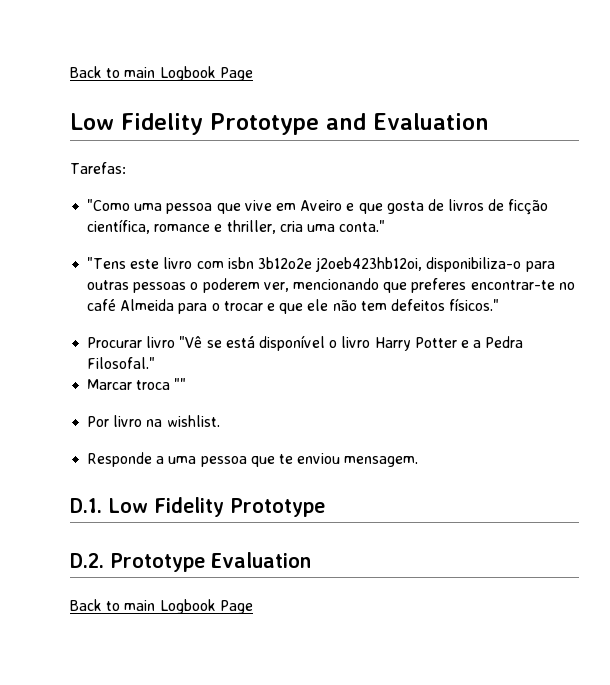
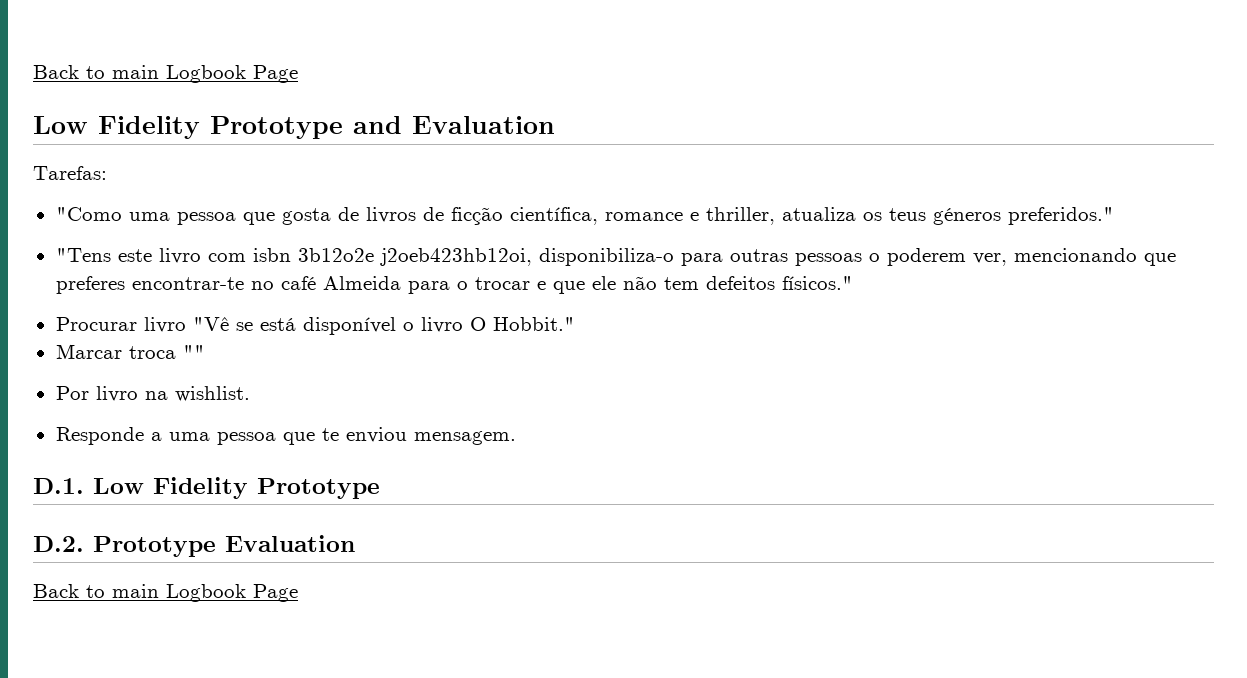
- "Como uma pessoa que vive em Aveiro e que gosta de livros de ficção científica, romance e thriller, cria uma conta."
+ "Como uma pessoa que gosta de livros de ficção científica, romance e thriller, atualiza os teus géneros preferidos."
- Procurar livro "Vê se está disponível o livro Harry Potter e a Pedra Filosofal."
+ Procurar livro "Vê se está disponível o livro O Hobbit."

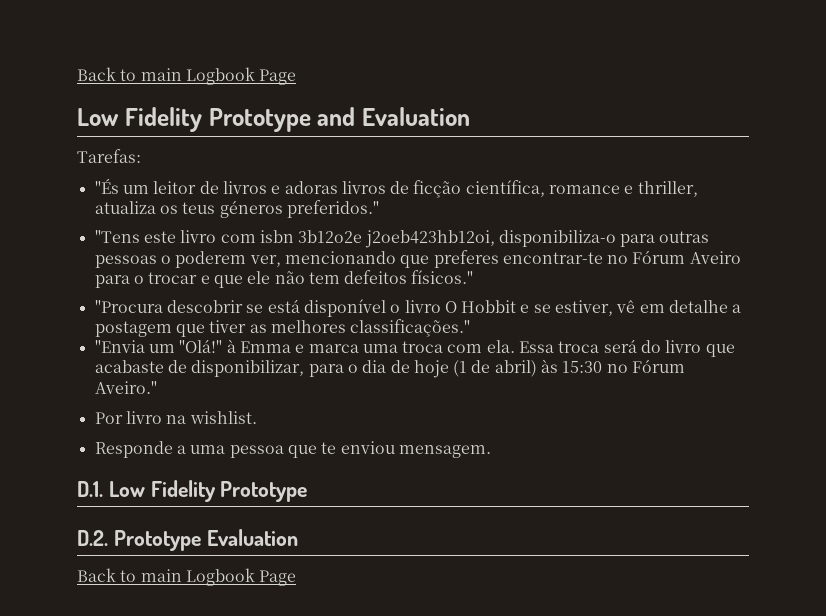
- "Como uma pessoa que gosta de livros de ficção científica, romance e thriller, atualiza os teus géneros preferidos."
+ "És um leitor de livros e adoras livros de ficção científica, romance e thriller, atualiza os teus géneros preferidos."
- "Tens este livro com isbn 3b12o2e j2oeb423hb12oi, disponibiliza-o para outras pessoas o poderem ver, mencionando que preferes encontrar-te no café Almeida para o trocar e que ele não tem defeitos físicos."
+ "Tens este livro com isbn 3b12o2e j2oeb423hb12oi, disponibiliza-o para outras pessoas o poderem ver, mencionando que preferes encontrar-te no Fórum Aveiro para o trocar e que ele não tem defeitos físicos."
- Procurar livro "Vê se está disponível o livro O Hobbit."
- Marcar troca ""
+ "Procura descobrir se está disponível o livro O Hobbit e se estiver, vê em detalhe a postagem que tiver as melhores classificações."
+ "Envia um "Olá!" à Emma e marca uma troca com ela. Essa troca será do livro que acabaste de disponibilizar, para o dia de hoje (1 de abril) às 15:30 no Fórum Aveiro."

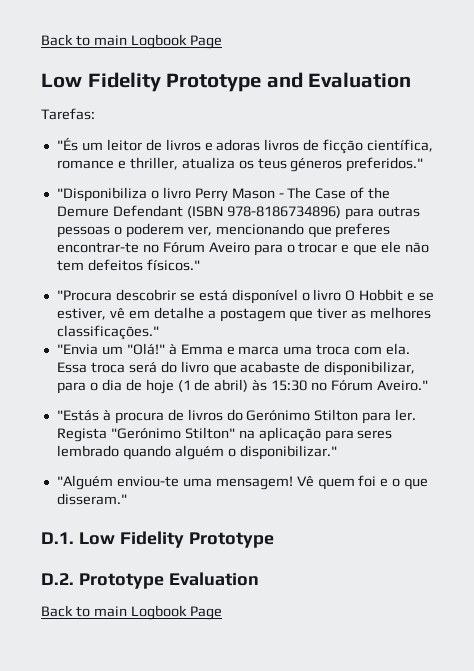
- "Tens este livro com isbn 3b12o2e j2oeb423hb12oi, disponibiliza-o para outras pessoas o poderem ver, mencionando que preferes encontrar-te no Fórum Aveiro para o trocar e que ele não tem defeitos físicos."
+ "Disponibiliza o livro Perry Mason - The Case of the Demure Defendant (ISBN 978-8186734896) para outras pessoas o poderem ver, mencionando que preferes encontrar-te no Fórum Aveiro para o trocar e que ele não tem defeitos físicos."
- Por livro na wishlist.
- Responde a uma pessoa que te enviou mensagem.
+ "Estás à procura de livros do Gerónimo Stilton para ler. Regista "Gerónimo Stilton" na aplicação para seres lembrado quando alguém o disponibilizar."
+ "Alguém enviou-te uma mensagem! Vê quem foi e o que disseram."

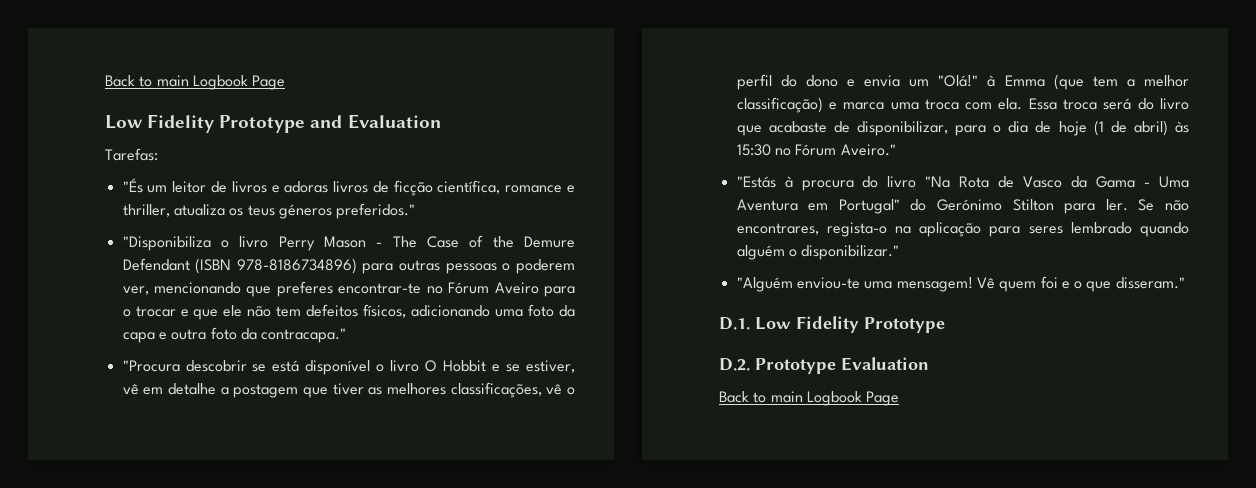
- "Disponibiliza o livro Perry Mason - The Case of the Demure Defendant (ISBN 978-8186734896) para outras pessoas o poderem ver, mencionando que preferes encontrar-te no Fórum Aveiro para o trocar e que ele não tem defeitos físicos."
+ "Disponibiliza o livro Perry Mason - The Case of the Demure Defendant (ISBN 978-8186734896) para outras pessoas o poderem ver, mencionando que preferes encontrar-te no Fórum Aveiro para o trocar e que ele não tem defeitos físicos, adicionando uma foto da capa e outra foto da contracapa."
- "Procura descobrir se está disponível o livro O Hobbit e se estiver, vê em detalhe a postagem que tiver as melhores classificações."
- "Envia um "Olá!" à Emma e marca uma troca com ela.
+ "Procura descobrir se está disponível o livro O Hobbit e se estiver, vê em detalhe a postagem que tiver as melhores classificações, vê o perfil do dono e envia um "Olá!" à Emma (que tem a melhor classificação) e marca uma troca com ela.
- "Estás à procura de livros do Gerónimo Stilton para ler.
+ "Estás à procura do livro "Na Rota de Vasco da Gama - Uma Aventura em Portugal" do Gerónimo Stilton para ler.
- Regista "Gerónimo Stilton" na aplicação para seres lembrado quando alguém o disponibilizar."
+ Se não encontrares, regista-o na aplicação para seres lembrado quando alguém o disponibilizar."

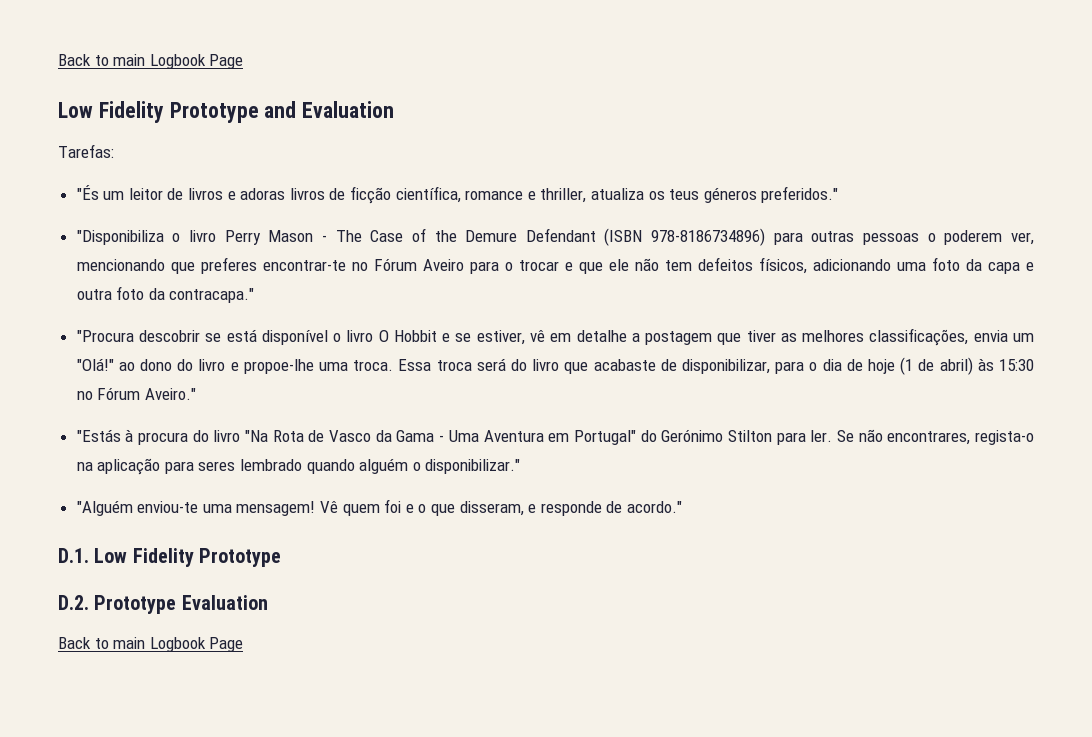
- "Procura descobrir se está disponível o livro O Hobbit e se estiver, vê em detalhe a postagem que tiver as melhores classificações, vê o perfil do dono e envia um "Olá!" à Emma (que tem a melhor classificação) e marca uma troca com ela.
+ "Procura descobrir se está disponível o livro O Hobbit e se estiver, vê em detalhe a postagem que tiver as melhores classificações, envia um "Olá!" ao dono do livro e propoe-lhe uma troca.
- Vê quem foi e o que disseram."
+ Vê quem foi e o que disseram, e responde de acordo."

